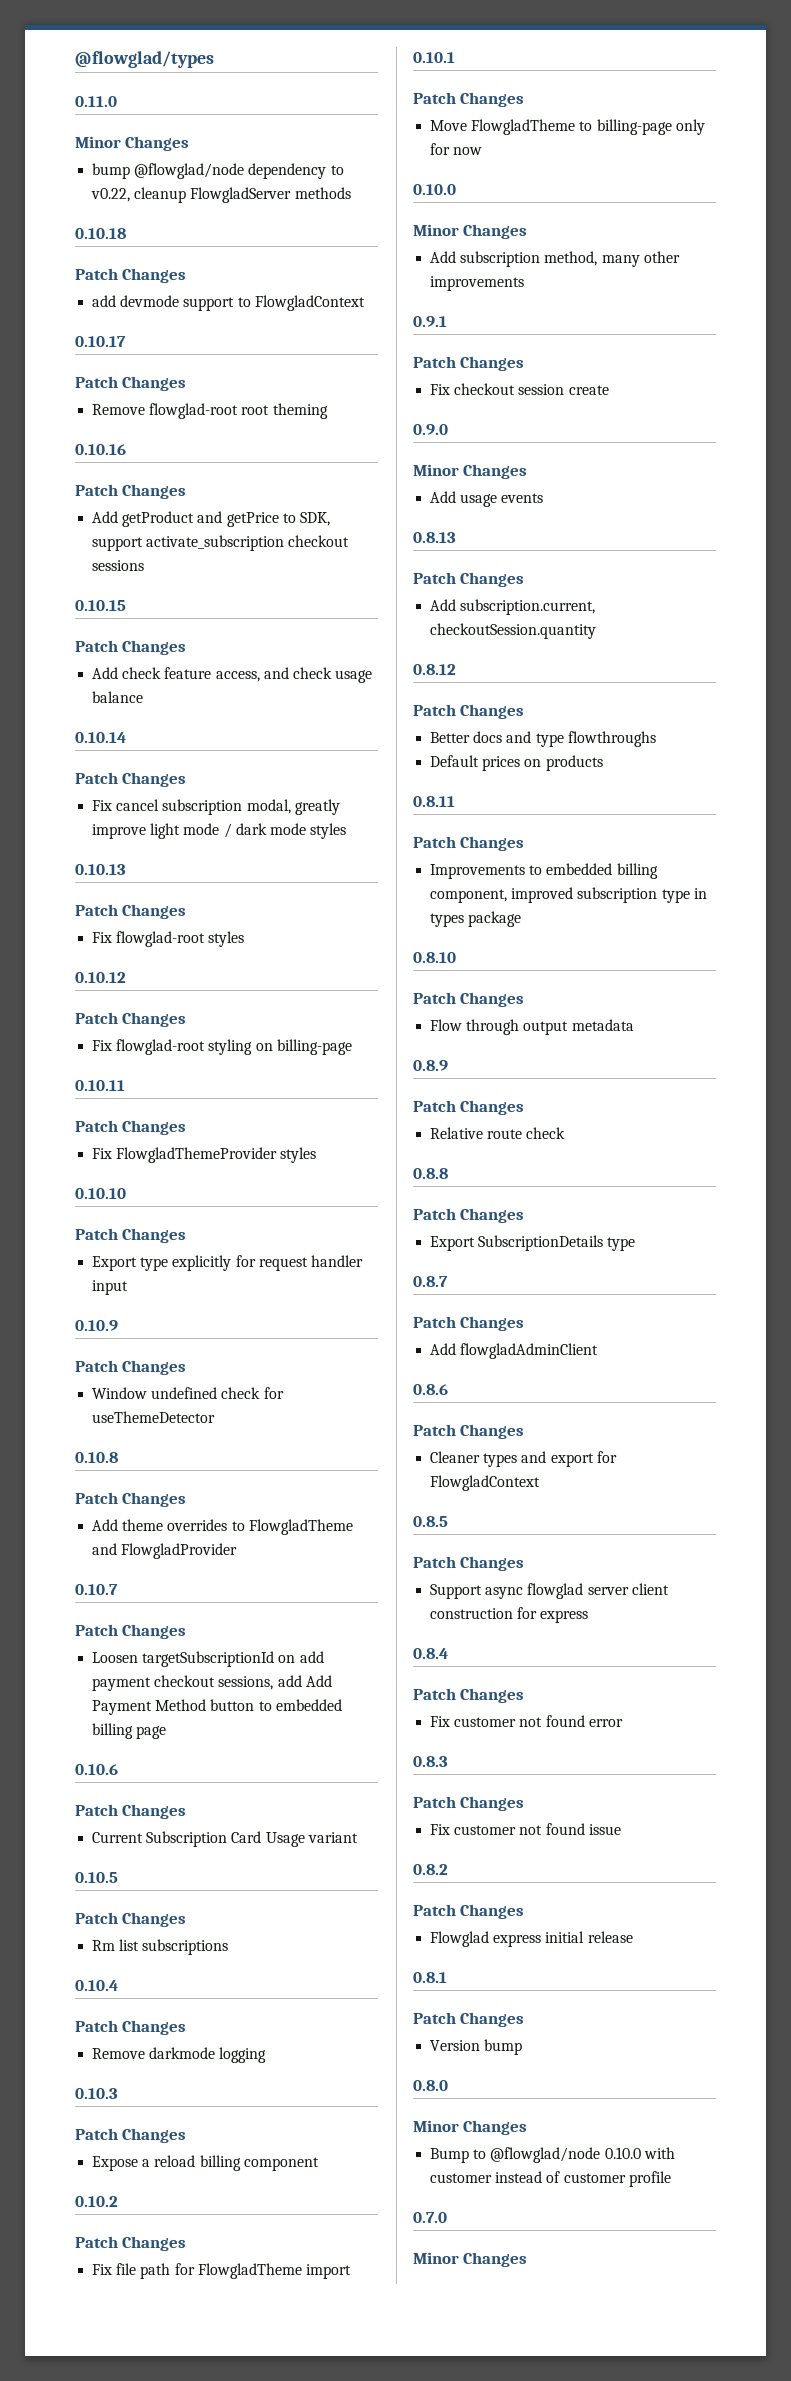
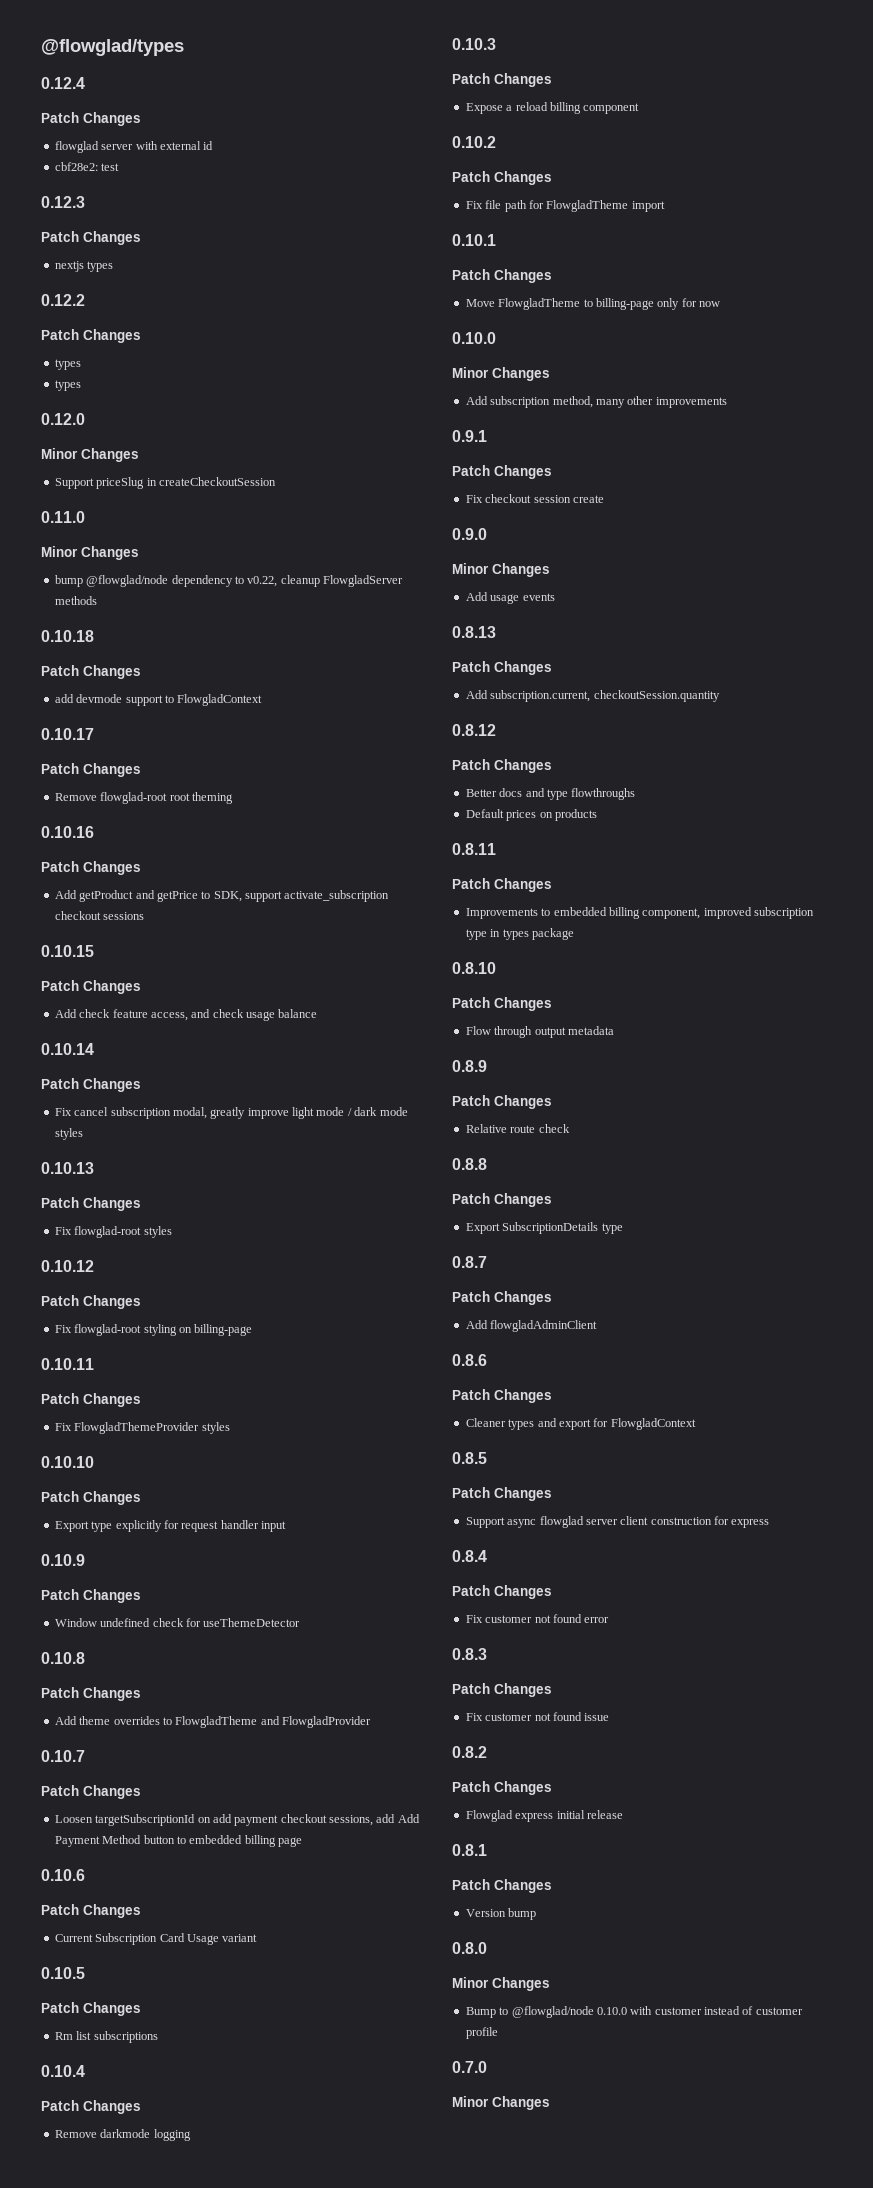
+ 0.12.4
+ Patch Changes
+ flowglad server with external id
+ cbf28e2: test
+ 0.12.3
+ Patch Changes
+ nextjs types
+ 0.12.2
+ Patch Changes
+ types
+ types
+ 0.12.0
+ Minor Changes
+ Support priceSlug in createCheckoutSession

